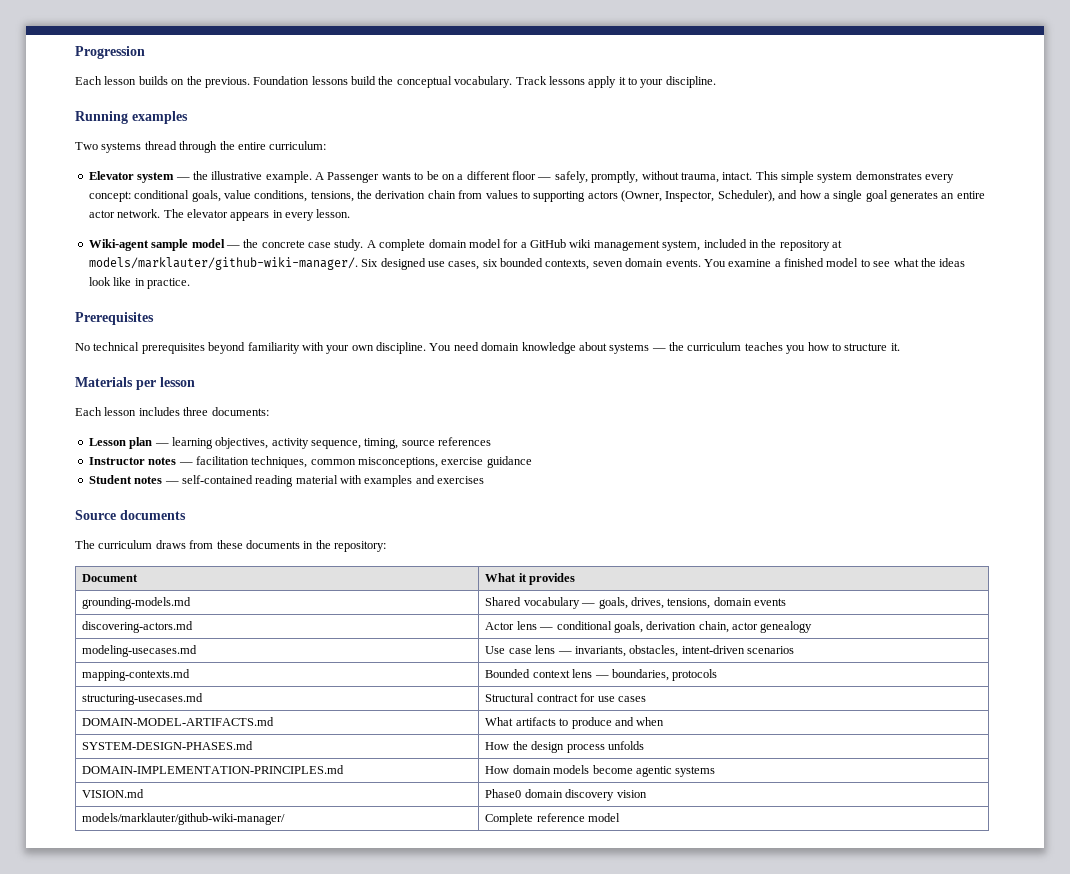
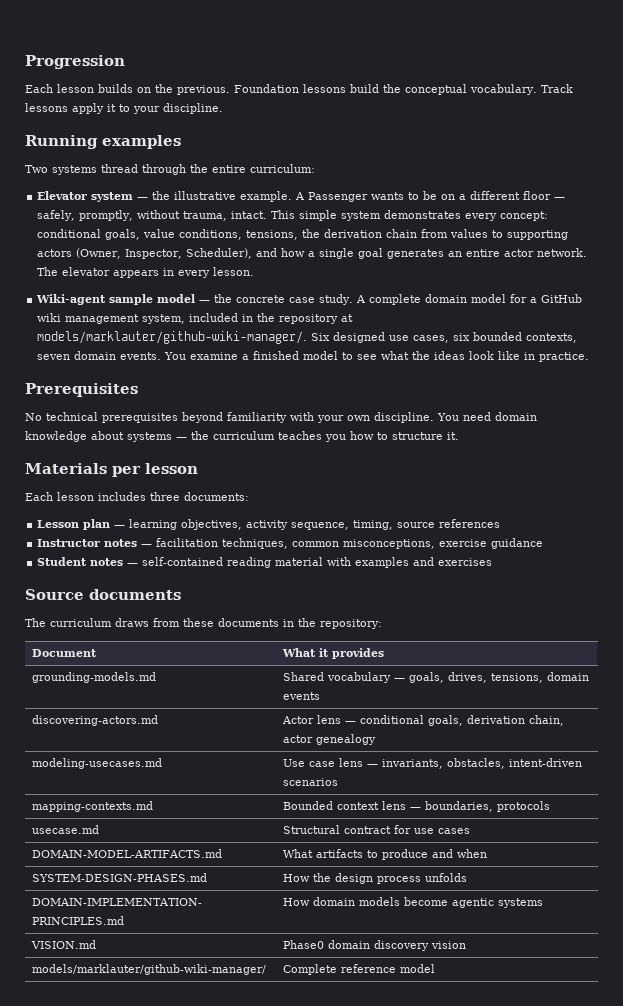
- structuring-usecases.md | Structural contract for use cases
+ usecase.md | Structural contract for use cases

